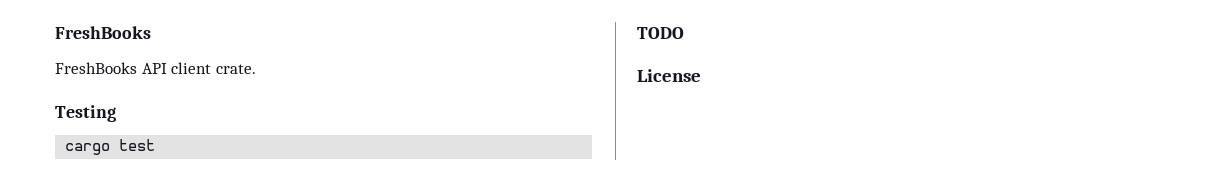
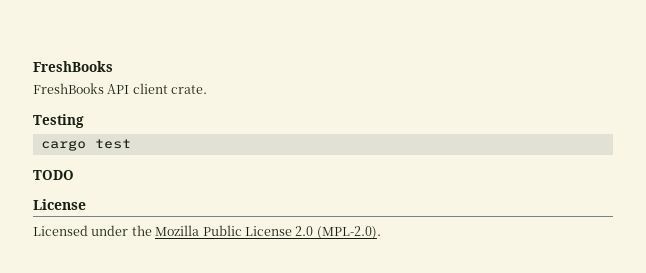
+ Licensed under the Mozilla Public License 2.0 (MPL-2.0).

